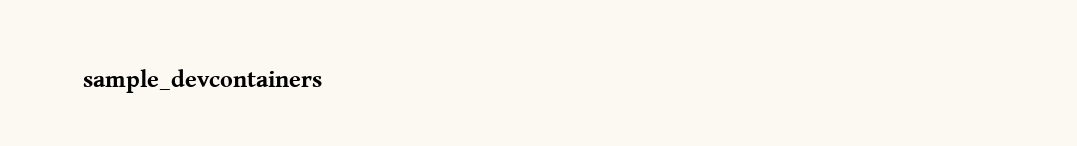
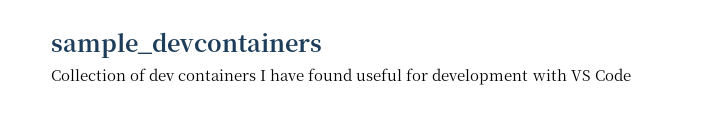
+ Collection of dev containers I have found useful for development with VS Code

